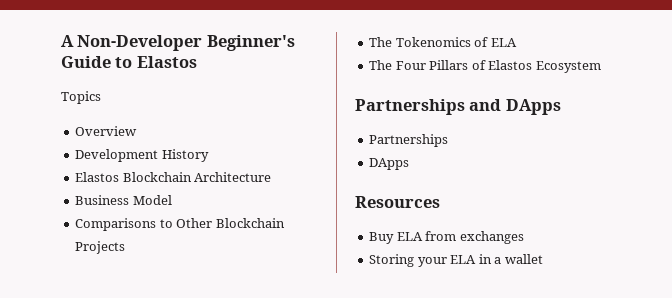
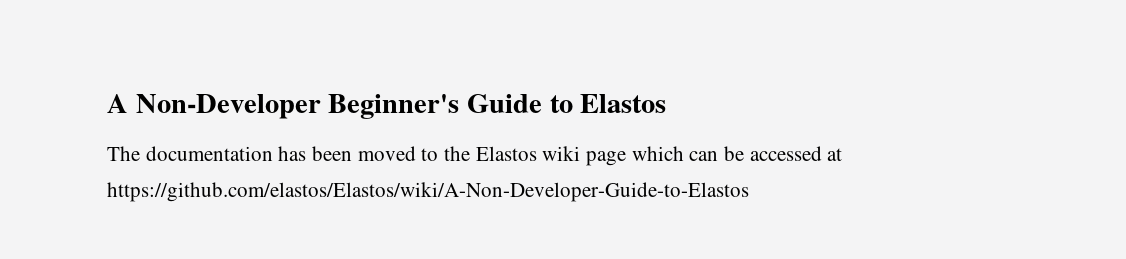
- Topics
- Overview
- Development History
- Elastos Blockchain Architecture
- Business Model
- Comparisons to Other Blockchain Projects
- The Tokenomics of ELA
- The Four Pillars of Elastos Ecosystem
- Partnerships and DApps
- Partnerships
- DApps
- Resources
- Buy ELA from exchanges
- Storing your ELA in a wallet
+ The documentation has been moved to the Elastos wiki page which can be accessed at https://github.com/elastos/Elastos/wiki/A-Non-Developer-Guide-to-Elastos

